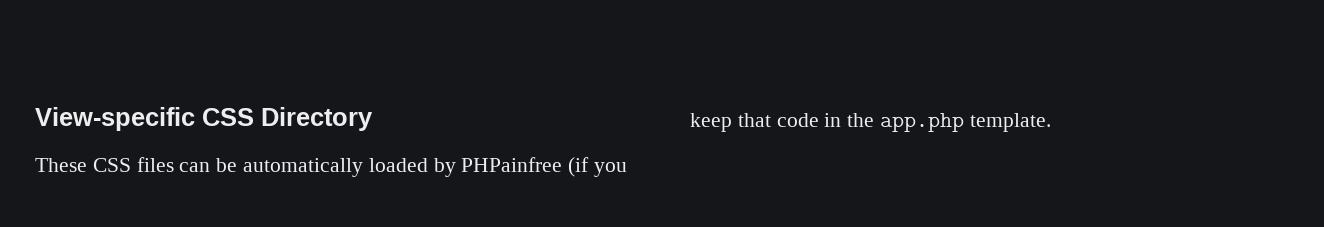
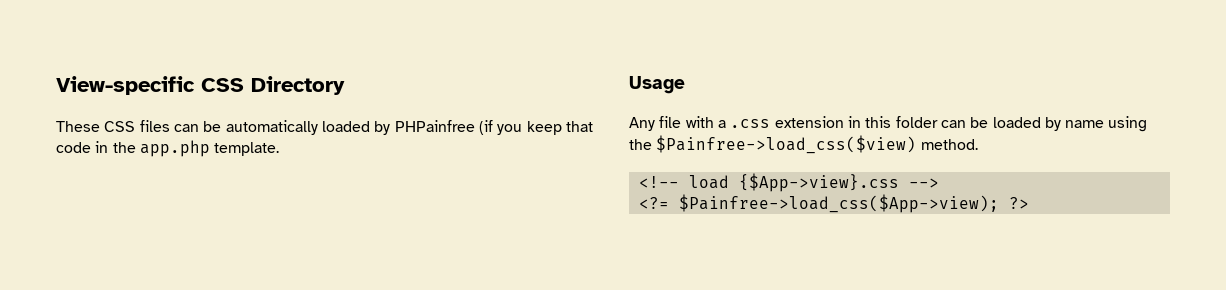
+ Usage
+ Any file with a .css extension in this folder can be loaded by name using the $Painfree->load_css($view) method.
+ <!-- load {$App->view}.css -->
+ <?= $Painfree->load_css($App->view); ?>

